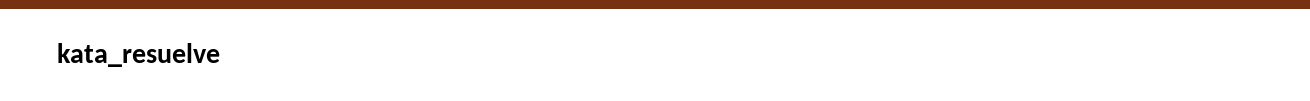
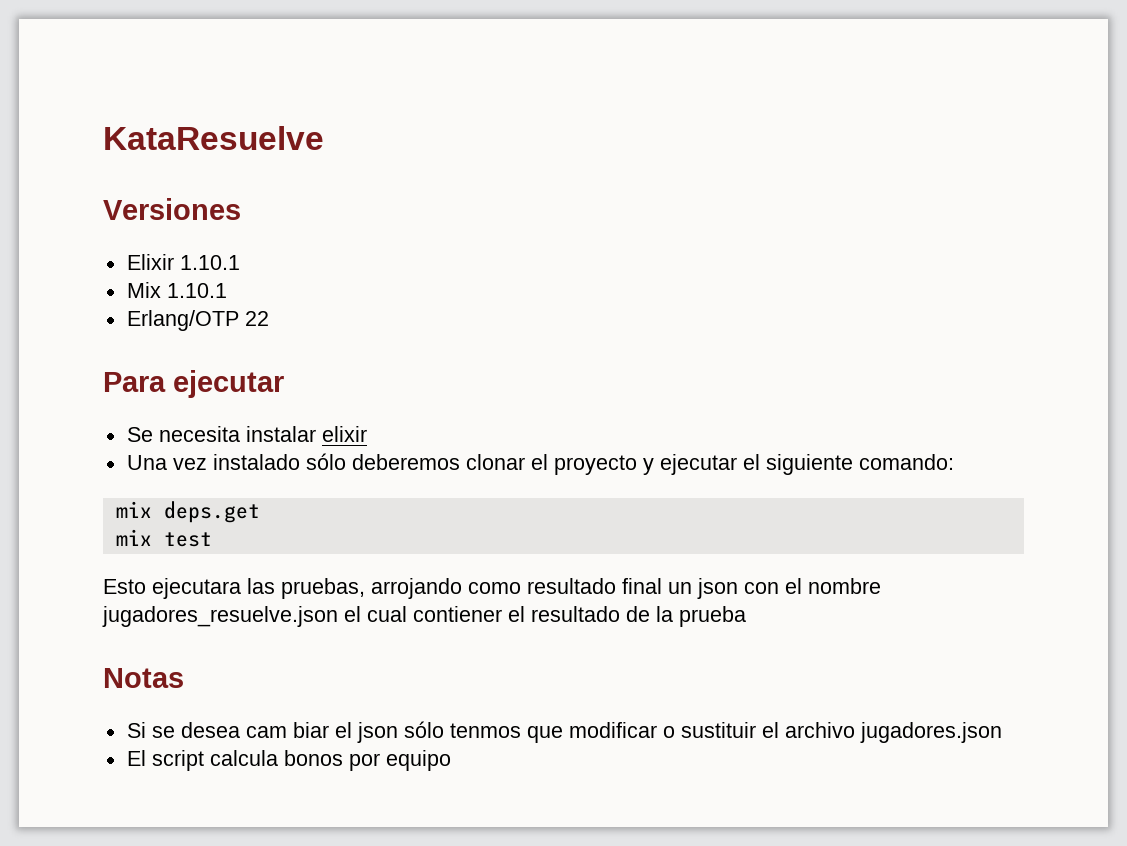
- kata_resuelve
+ KataResuelve
+ Versiones
+ Elixir 1.10.1
+ Mix 1.10.1
+ Erlang/OTP 22
+ Para ejecutar
+ Se necesita instalar elixir
+ Una vez instalado sólo deberemos clonar el proyecto y ejecutar el siguiente comando:
+ mix deps.get
+ mix test
+ Esto ejecutara las pruebas, arrojando como resultado final un json con el nombre jugadores_resuelve.json el cual contiener el resultado de la prueba
+ Notas
+ Si se desea cam biar el json sólo tenmos que modificar o sustituir el archivo jugadores.json
+ El script calcula bonos por equipo

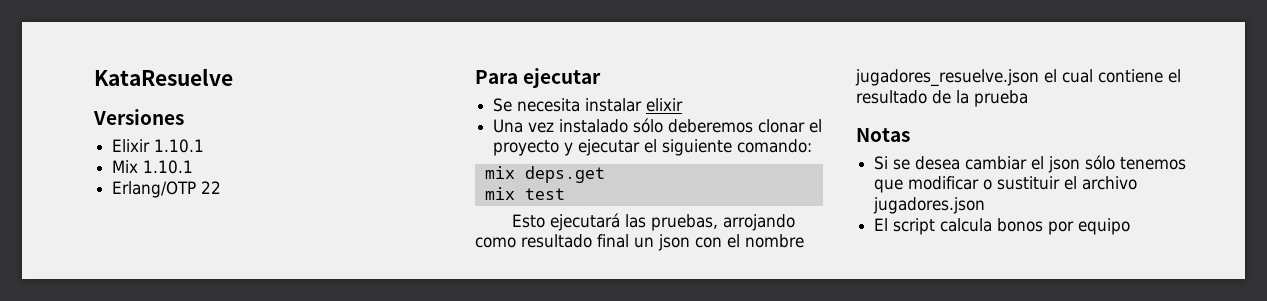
- Esto ejecutara las pruebas, arrojando como resultado final un json con el nombre jugadores_resuelve.json el cual contiener el resultado de la prueba
+ Esto ejecutará las pruebas, arrojando como resultado final un json con el nombre jugadores_resuelve.json el cual contiene el resultado de la prueba
- Si se desea cam biar el json sólo tenmos que modificar o sustituir el archivo jugadores.json
+ Si se desea cambiar el json sólo tenemos que modificar o sustituir el archivo jugadores.json

